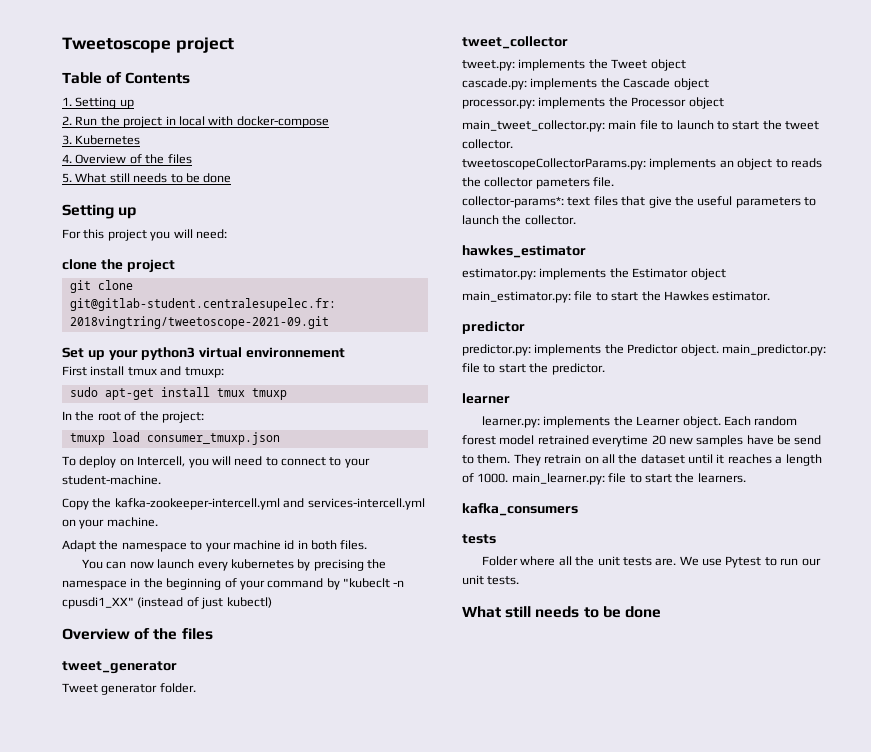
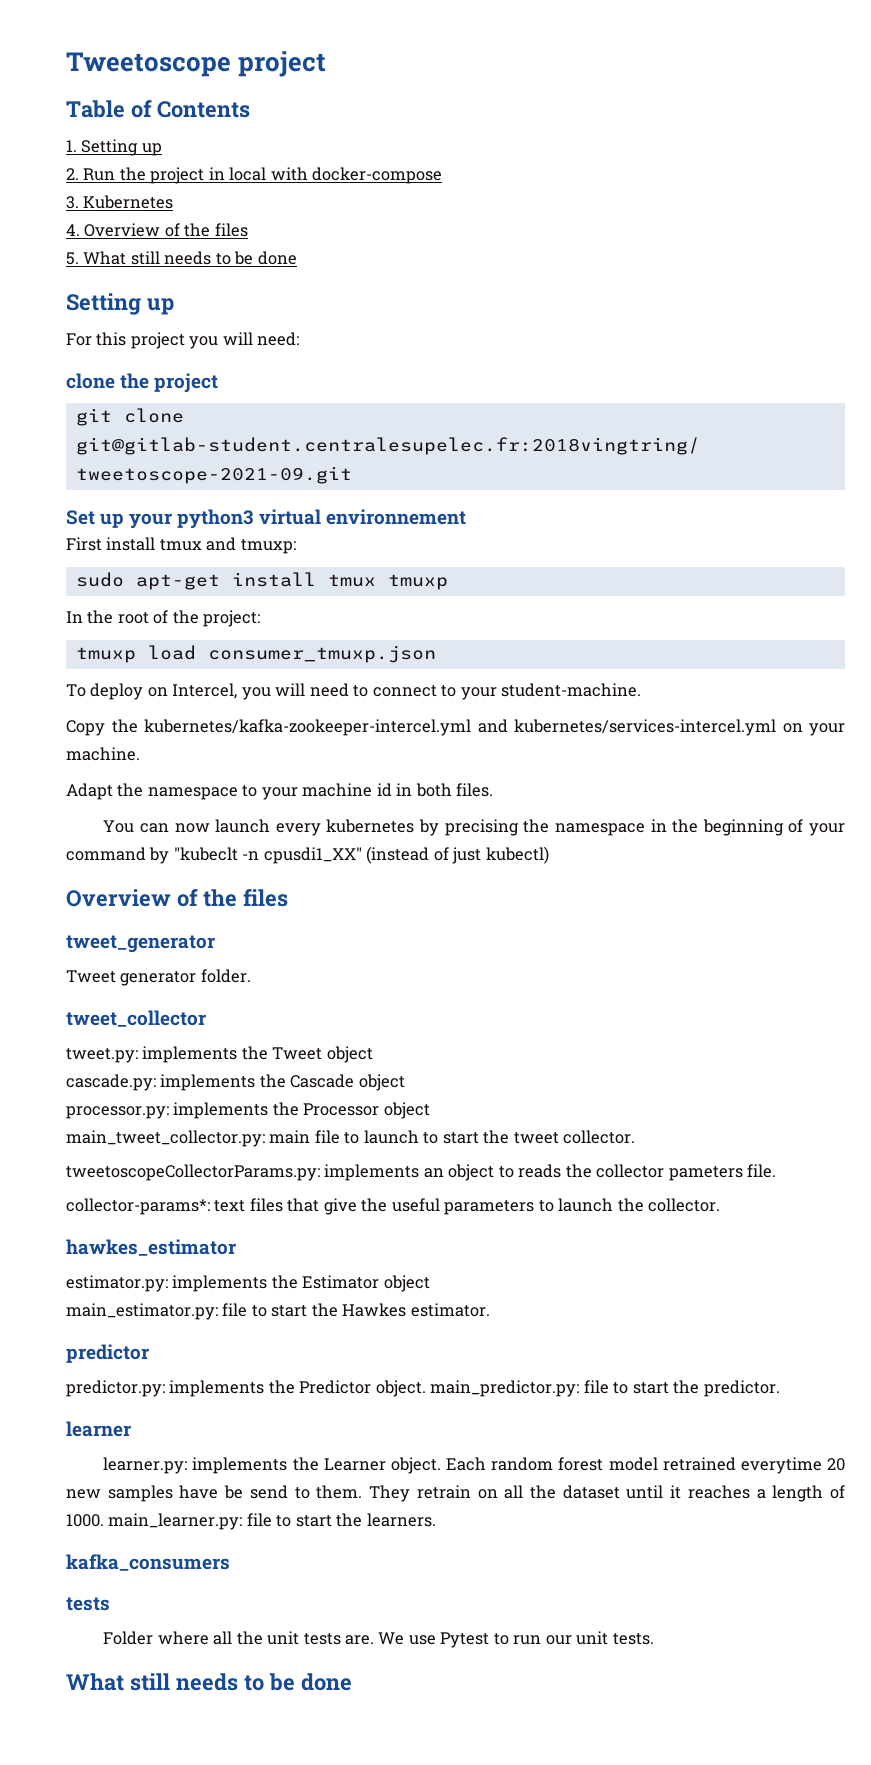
- To deploy on Intercell, you will need to connect to your student-machine.
+ To deploy on Intercel, you will need to connect to your student-machine.
- Copy the kafka-zookeeper-intercell.yml and services-intercell.yml on your machine.
+ Copy the kubernetes/kafka-zookeeper-intercel.yml and kubernetes/services-intercel.yml on your machine.

